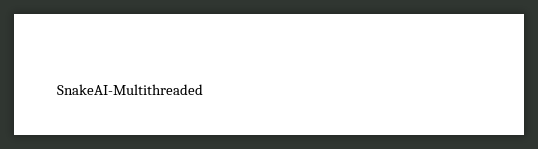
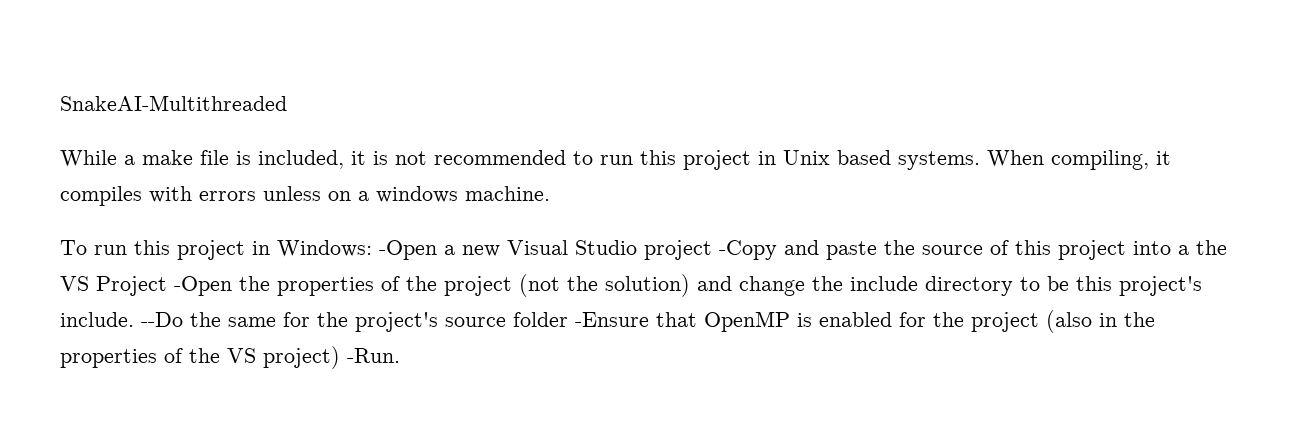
+ While a make file is included, it is not recommended to run this project in Unix based systems. When compiling, it compiles with errors unless on a windows machine.
+ To run this project in Windows: -Open a new Visual Studio project -Copy and paste the source of this project into a the VS Project -Open the properties of the project (not the solution) and change the include directory to be this project's include. --Do the same for the project's source folder -Ensure that OpenMP is enabled for the project (also in the properties of the VS project) -Run.

